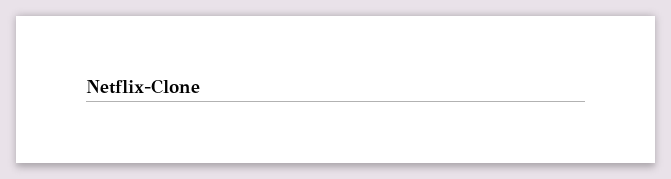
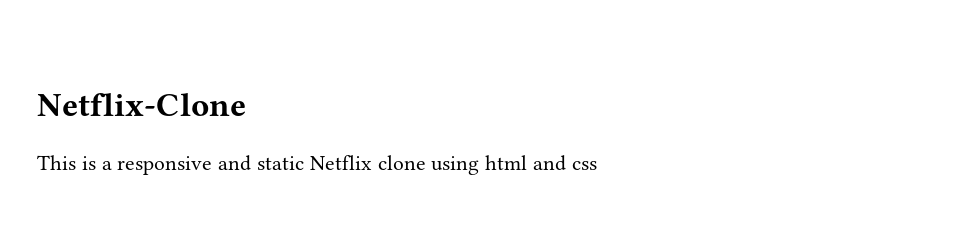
+ This is a responsive and static Netflix clone using html and css

